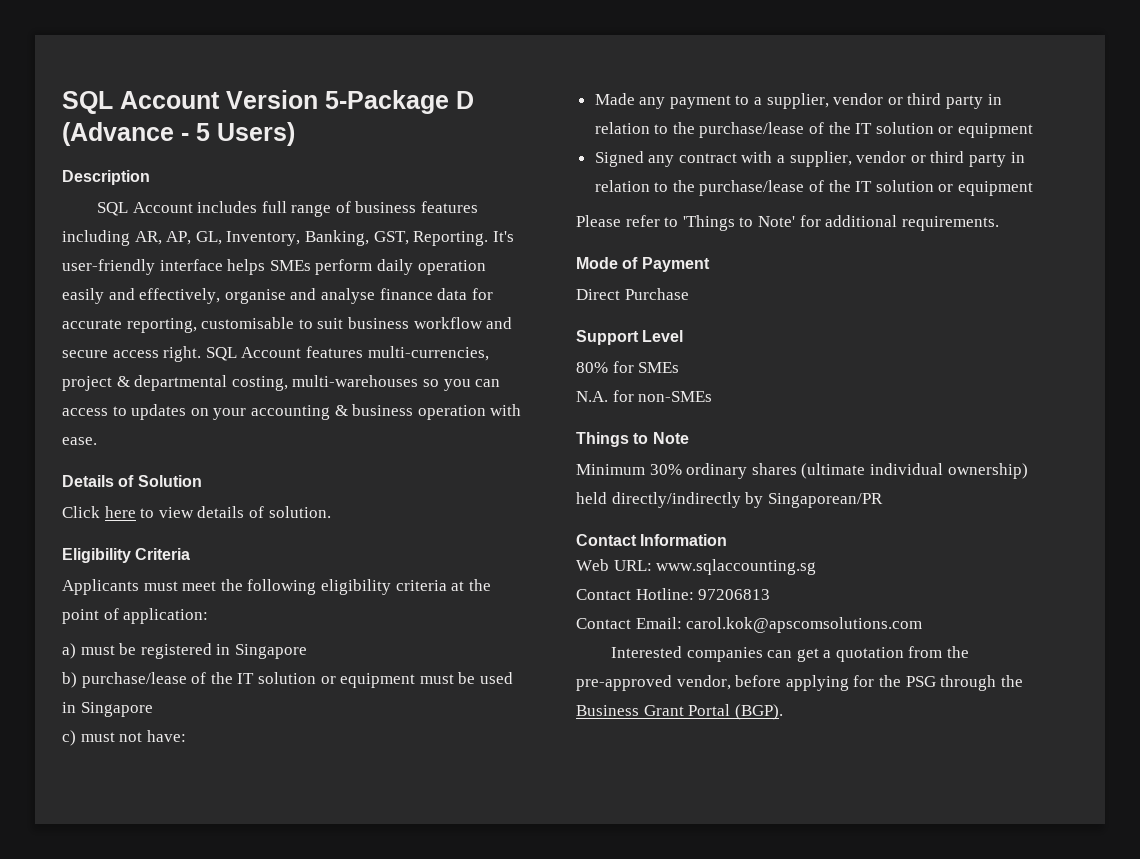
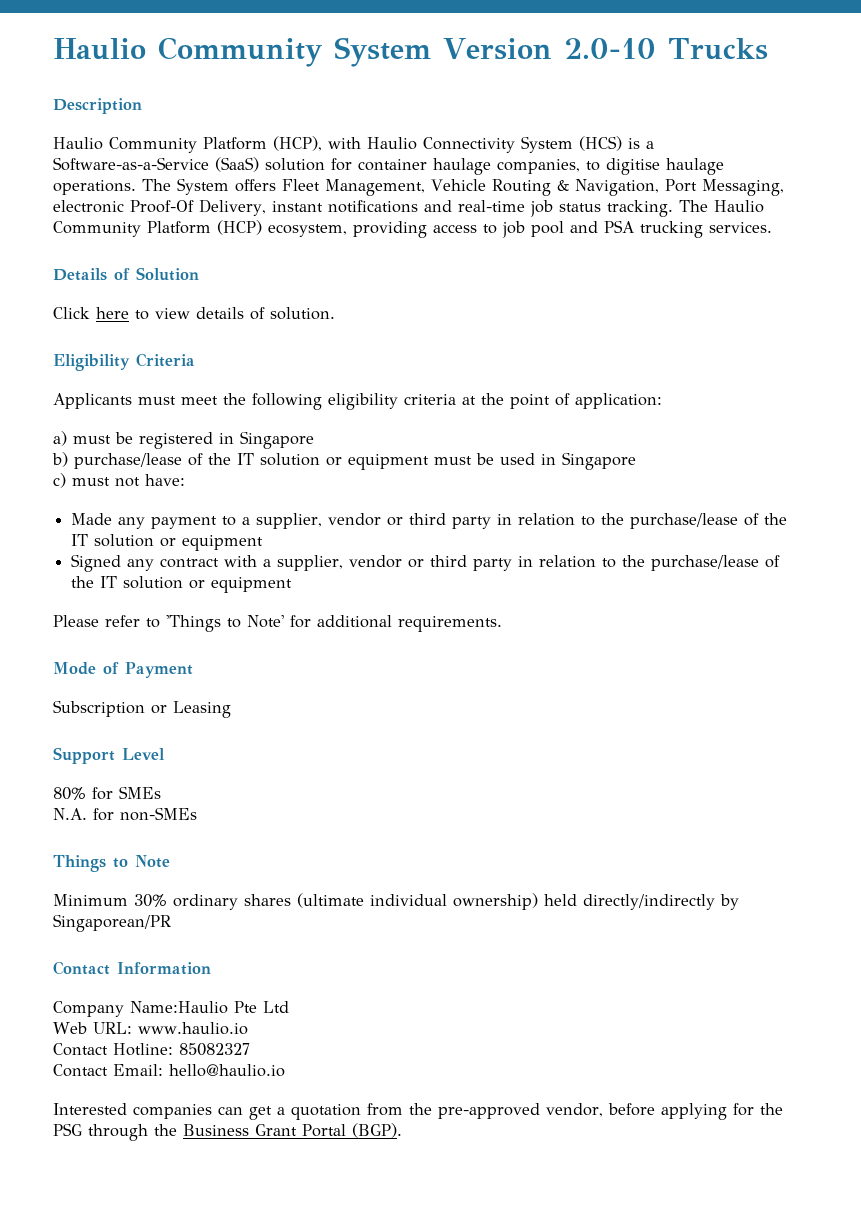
- SQL Account Version 5-Package D (Advance - 5 Users)
+ Haulio Community System Version 2.0-10 Trucks
  Description
- SQL Account includes full range of business features including AR, AP, GL, Inventory, Banking, GST, Reporting. It's user-friendly interface helps SMEs perform daily operation easily and effectively, organise and analyse finance data for accurate reporting, customisable to suit business workflow and secure access right. SQL Account features multi-currencies, project & departmental costing, multi-warehouses so you can access to updates on your accounting & business operation with ease.
+ Haulio Community Platform (HCP), with Haulio Connectivity System (HCS) is a Software-as-a-Service (SaaS) solution for container haulage companies, to digitise haulage operations. The System offers Fleet Management, Vehicle Routing & Navigation, Port Messaging, electronic Proof-Of Delivery, instant notifications and real-time job status tracking. The Haulio Community Platform (HCP) ecosystem, providing access to job pool and PSA trucking services.
- Direct Purchase
+ Subscription or Leasing
+ Company Name:Haulio Pte Ltd
- Web URL: www.sqlaccounting.sg
+ Web URL: www.haulio.io
- Contact Hotline: 97206813
+ Contact Hotline: 85082327
- Contact Email: carol.kok@apscomsolutions.com
+ Contact Email: hello@haulio.io

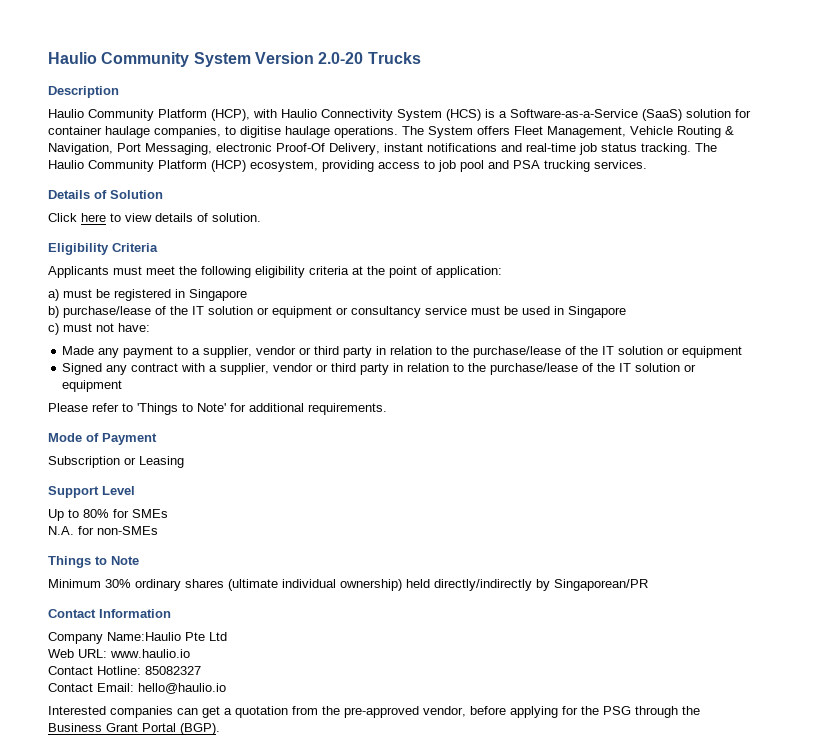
- Haulio Community System Version 2.0-10 Trucks
+ Haulio Community System Version 2.0-20 Trucks
- b) purchase/lease of the IT solution or equipment must be used in Singapore
+ b) purchase/lease of the IT solution or equipment or consultancy service must be used in Singapore
- 80% for SMEs
+ Up to 80% for SMEs

